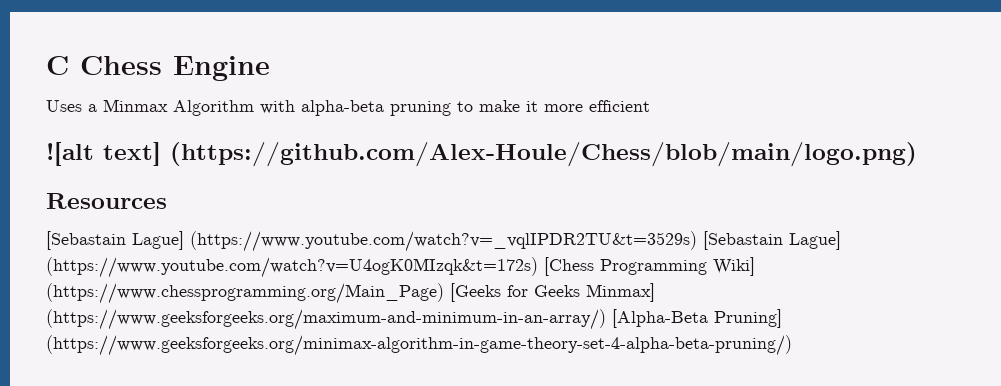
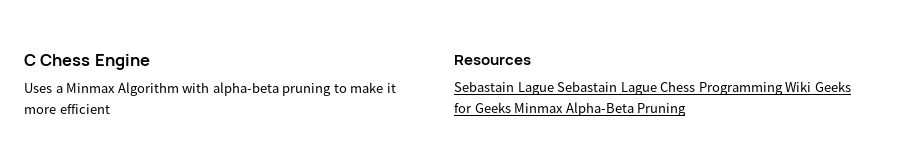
- ![alt text] (https://github.com/Alex-Houle/Chess/blob/main/logo.png)
  Resources
- [Sebastain Lague] (https://www.youtube.com/watch?v=_vqlIPDR2TU&t=3529s) [Sebastain Lague] (https://www.youtube.com/watch?v=U4ogK0MIzqk&t=172s) [Chess Programming Wiki] (https://www.chessprogramming.org/Main_Page) [Geeks for Geeks Minmax] (https://www.geeksforgeeks.org/maximum-and-minimum-in-an-array/) [Alpha-Beta Pruning] (https://www.geeksforgeeks.org/minimax-algorithm-in-game-theory-set-4-alpha-beta-pruning/)
+ Sebastain Lague Sebastain Lague Chess Programming Wiki Geeks for Geeks Minmax Alpha-Beta Pruning

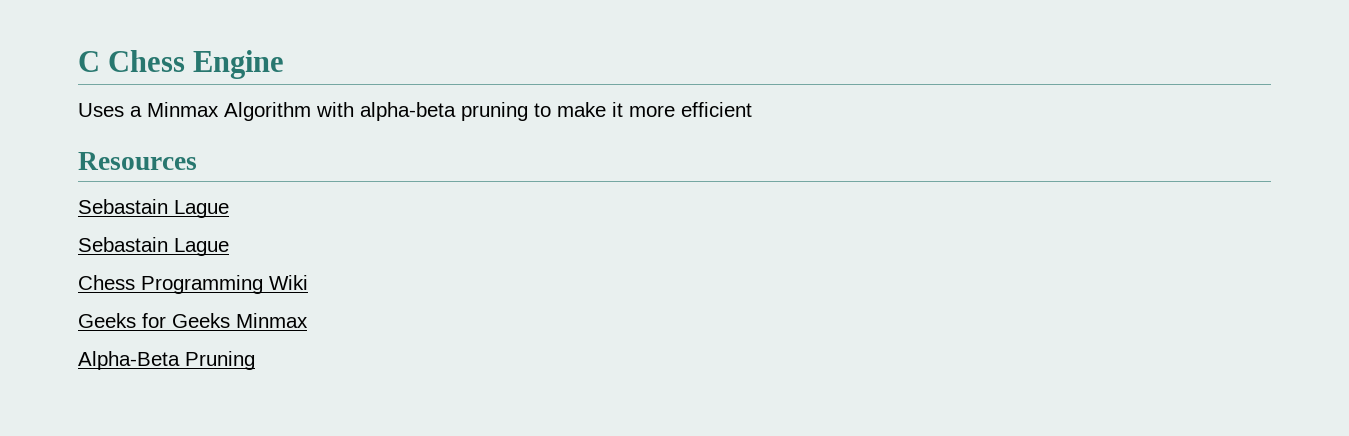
  Resources
- Sebastain Lague Sebastain Lague Chess Programming Wiki Geeks for Geeks Minmax Alpha-Beta Pruning
+ Sebastain Lague
+ Sebastain Lague
+ Chess Programming Wiki
+ Geeks for Geeks Minmax
+ Alpha-Beta Pruning

